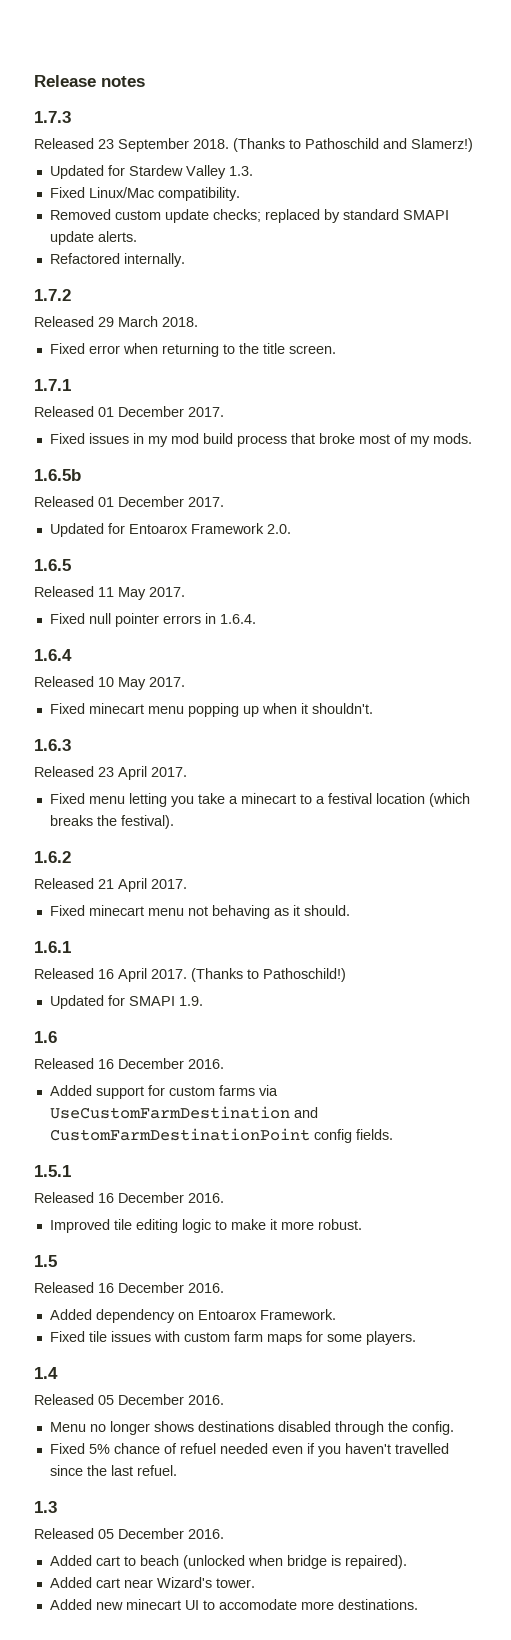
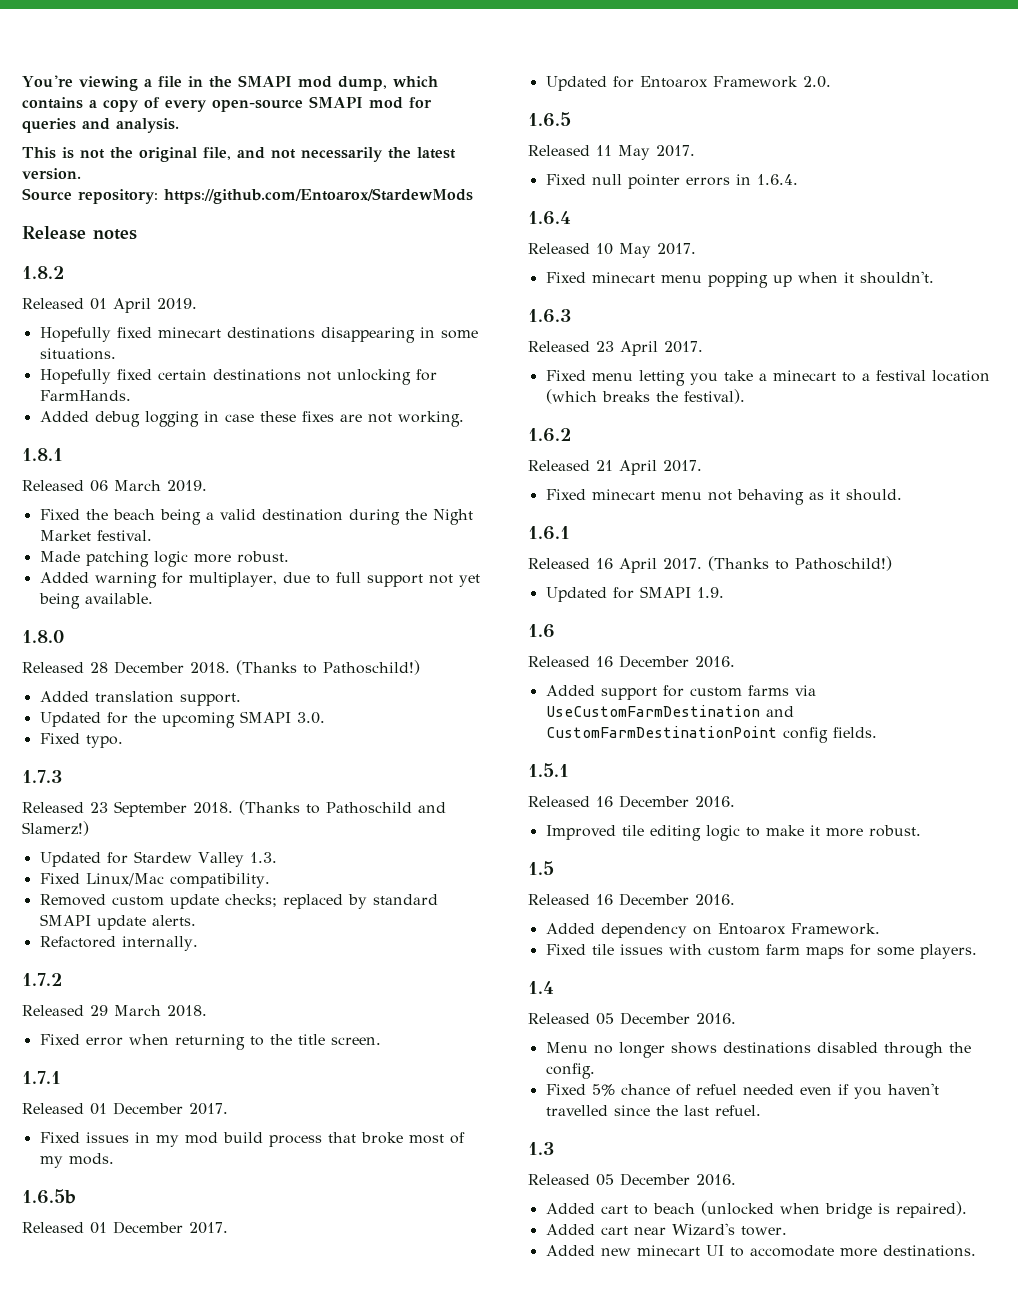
+ You're viewing a file in the SMAPI mod dump, which contains a copy of every open-source SMAPI mod for queries and analysis.
+ This is not the original file, and not necessarily the latest version.
+ Source repository: https://github.com/Entoarox/StardewMods
  Release notes
+ 1.8.2
+ Released 01 April 2019.
+ Hopefully fixed minecart destinations disappearing in some situations.
+ Hopefully fixed certain destinations not unlocking for FarmHands.
+ Added debug logging in case these fixes are not working.
+ 1.8.1
+ Released 06 March 2019.
+ Fixed the beach being a valid destination during the Night Market festival.
+ Made patching logic more robust.
+ Added warning for multiplayer, due to full support not yet being available.
+ 1.8.0
+ Released 28 December 2018. (Thanks to Pathoschild!)
+ Added translation support.
+ Updated for the upcoming SMAPI 3.0.
+ Fixed typo.

